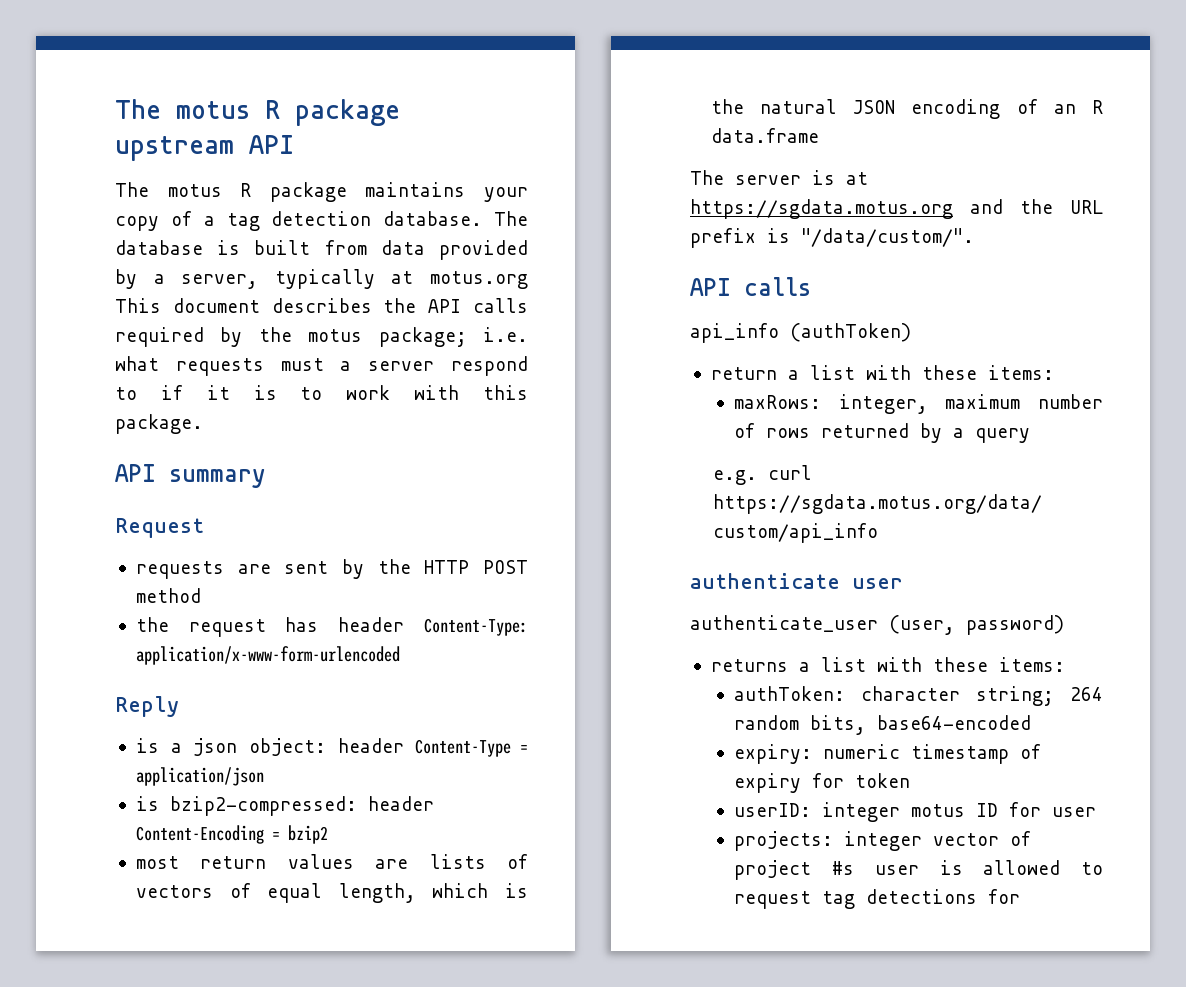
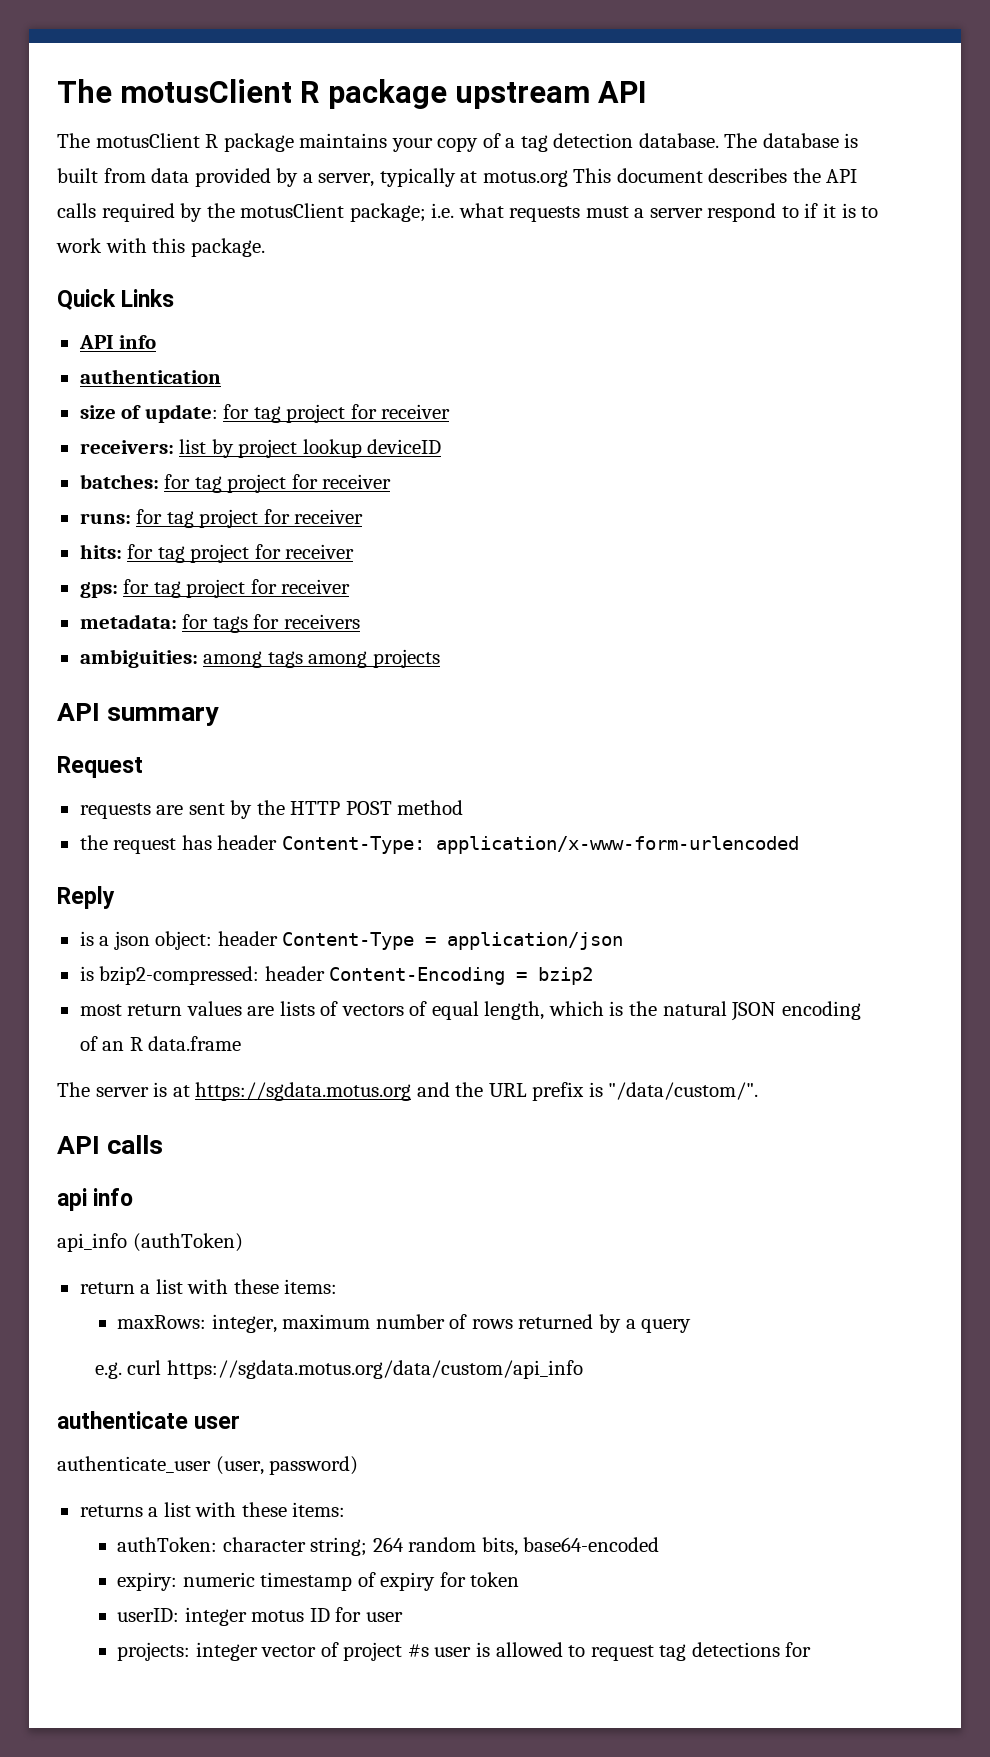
- The motus R package upstream API
+ The motusClient R package upstream API
- The motus R package maintains your copy of a tag detection database.
+ The motusClient R package maintains your copy of a tag detection database.
- The database is built from data provided by a server, typically at motus.org This document describes the API calls required by the motus package; i.e. what requests must a server respond to if it is to work with this package.
+ The database is built from data provided by a server, typically at motus.org This document describes the API calls required by the motusClient package; i.e. what requests must a server respond to if it is to work with this package.
+ Quick Links
+ API info
+ authentication
+ size of update: for tag project for receiver
+ receivers: list by project lookup deviceID
+ batches: for tag project for receiver
+ runs: for tag project for receiver
+ hits: for tag project for receiver
+ gps: for tag project for receiver
+ metadata: for tags for receivers
+ ambiguities: among tags among projects
+ api info

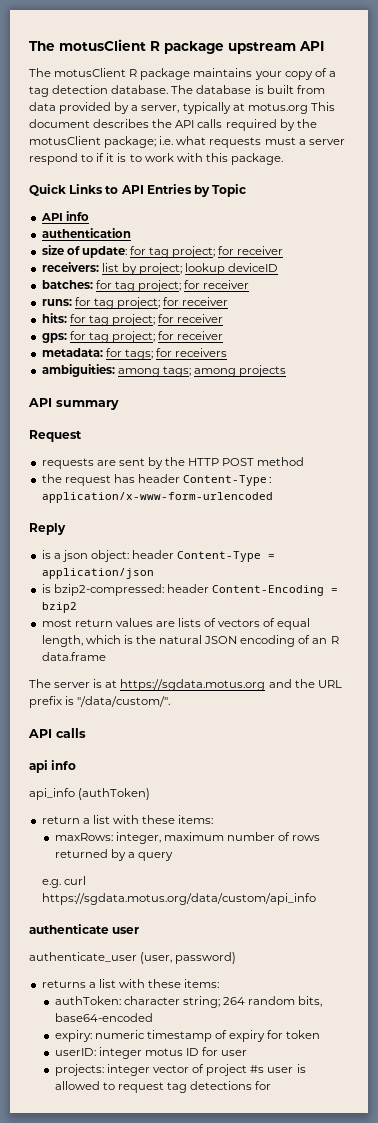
- Quick Links
+ Quick Links to API Entries by Topic
- size of update: for tag project for receiver
+ size of update: for tag project; for receiver
- receivers: list by project lookup deviceID
+ receivers: list by project; lookup deviceID
- batches: for tag project for receiver
+ batches: for tag project; for receiver
- runs: for tag project for receiver
+ runs: for tag project; for receiver
- hits: for tag project for receiver
+ hits: for tag project; for receiver
- gps: for tag project for receiver
+ gps: for tag project; for receiver
- metadata: for tags for receivers
+ metadata: for tags; for receivers
- ambiguities: among tags among projects
+ ambiguities: among tags; among projects

